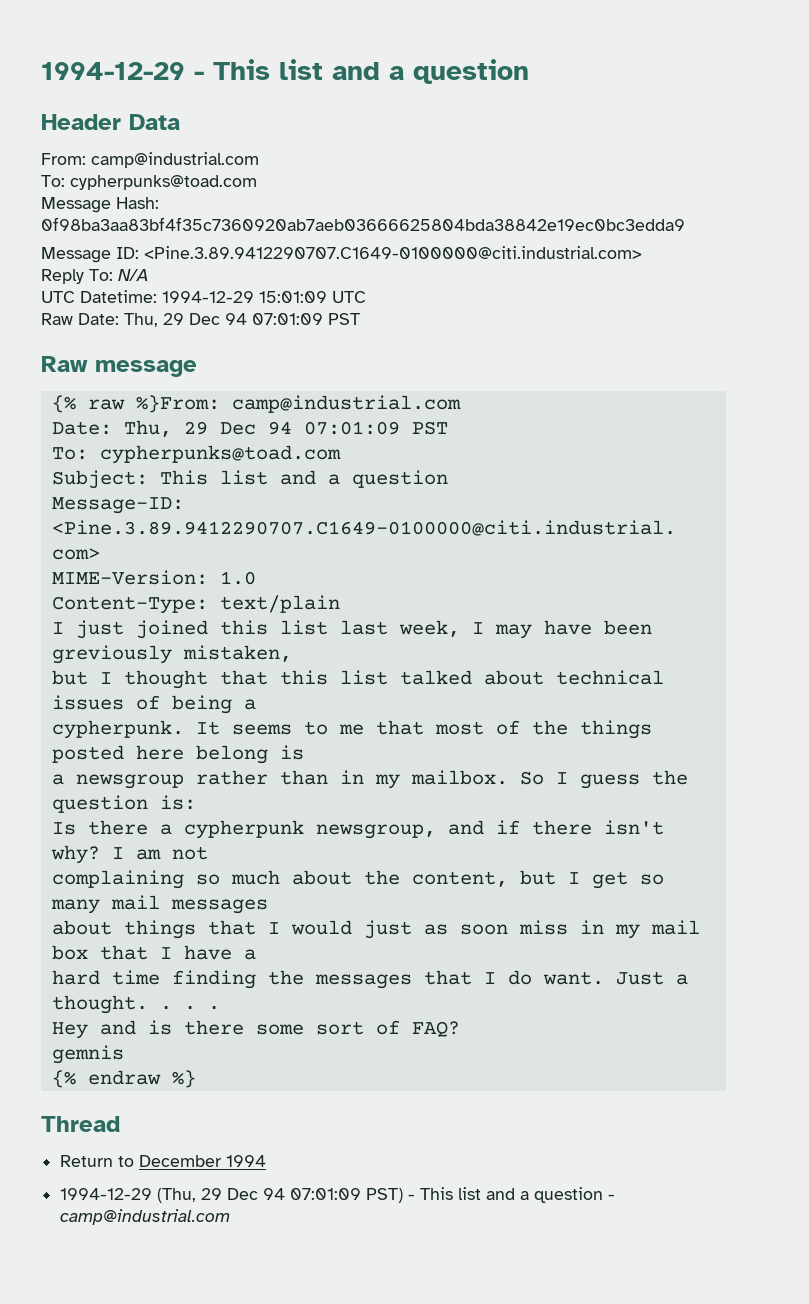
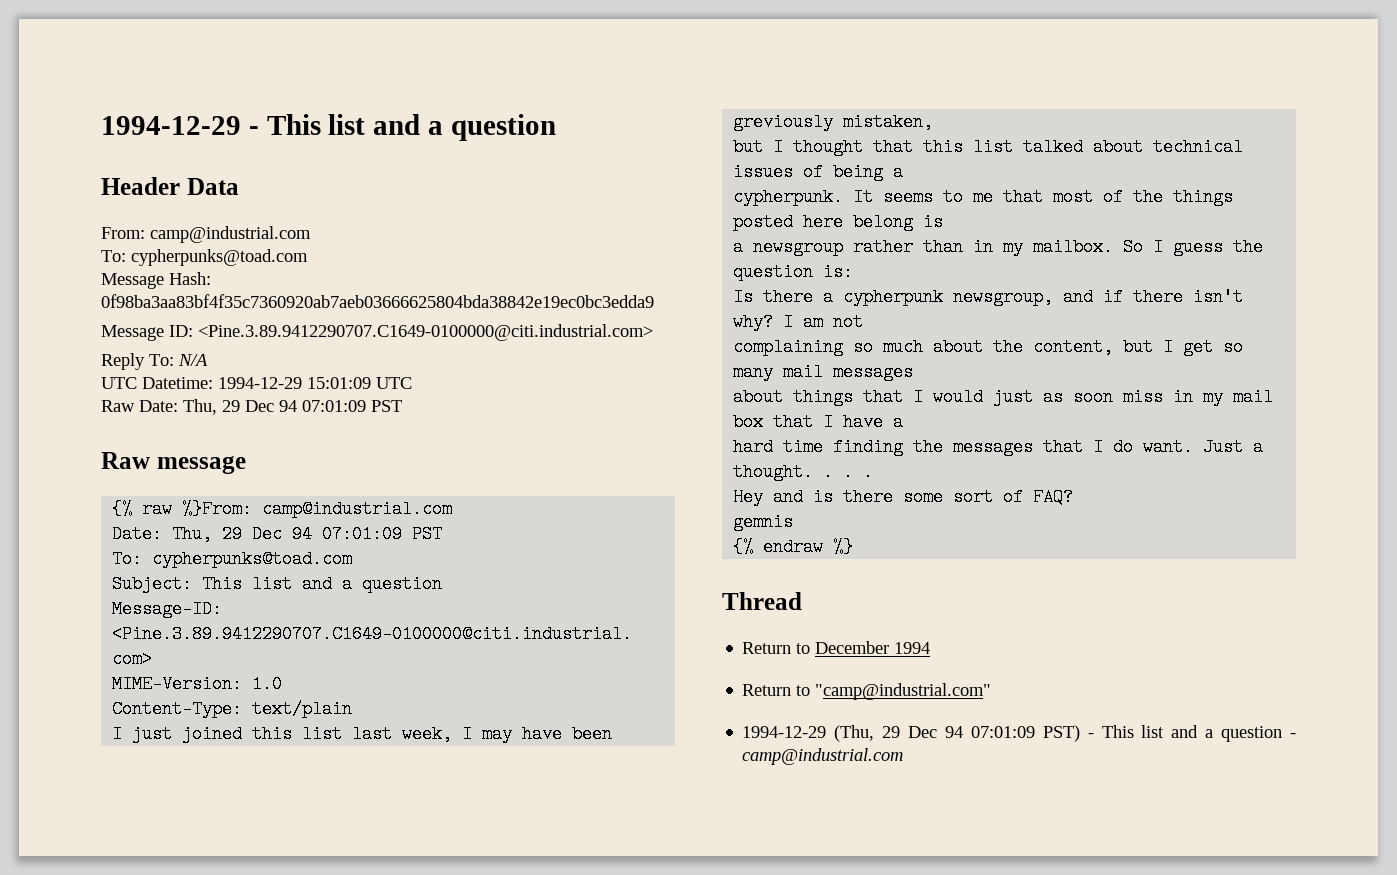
+ Return to "camp@industrial.com"

